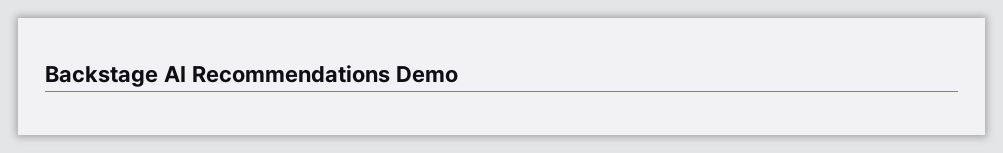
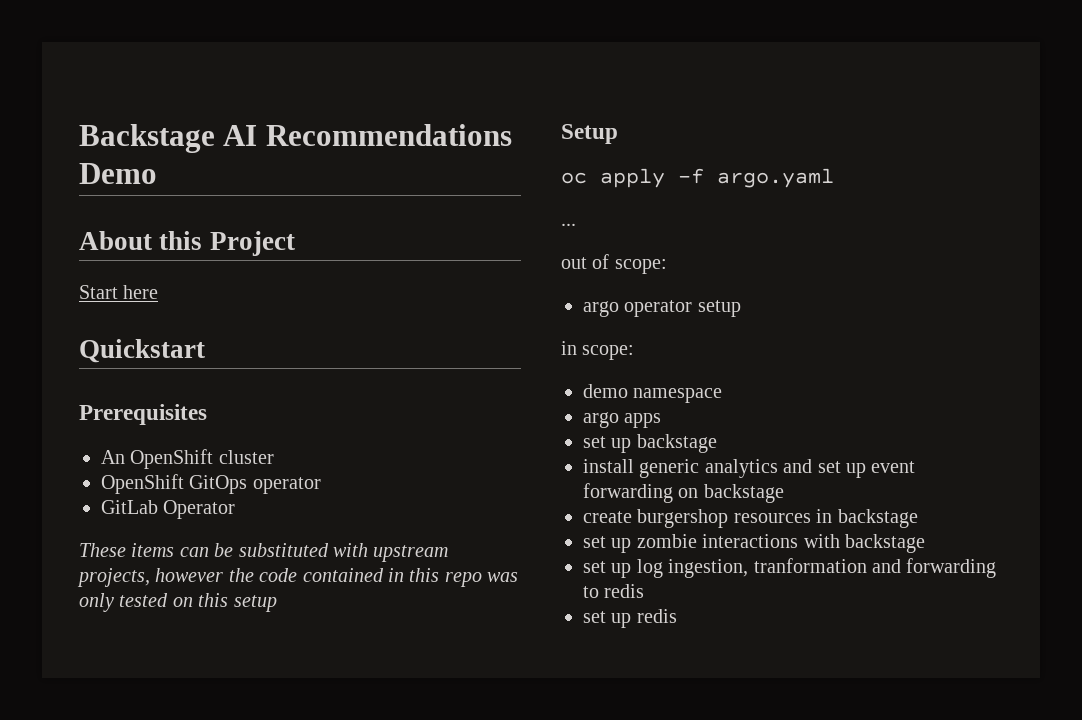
+ About this Project
+ Start here
+ Quickstart
+ Prerequisites
+ An OpenShift cluster
+ OpenShift GitOps operator
+ GitLab Operator
+ These items can be substituted with upstream projects, however the code contained in this repo was only tested on this setup
+ Setup
+ oc apply -f argo.yaml
+ ...
+ out of scope:
+ argo operator setup
+ in scope:
+ demo namespace
+ argo apps
+ set up backstage
+ install generic analytics and set up event forwarding on backstage
+ create burgershop resources in backstage
+ set up zombie interactions with backstage
+ set up log ingestion, tranformation and forwarding to redis
+ set up redis

